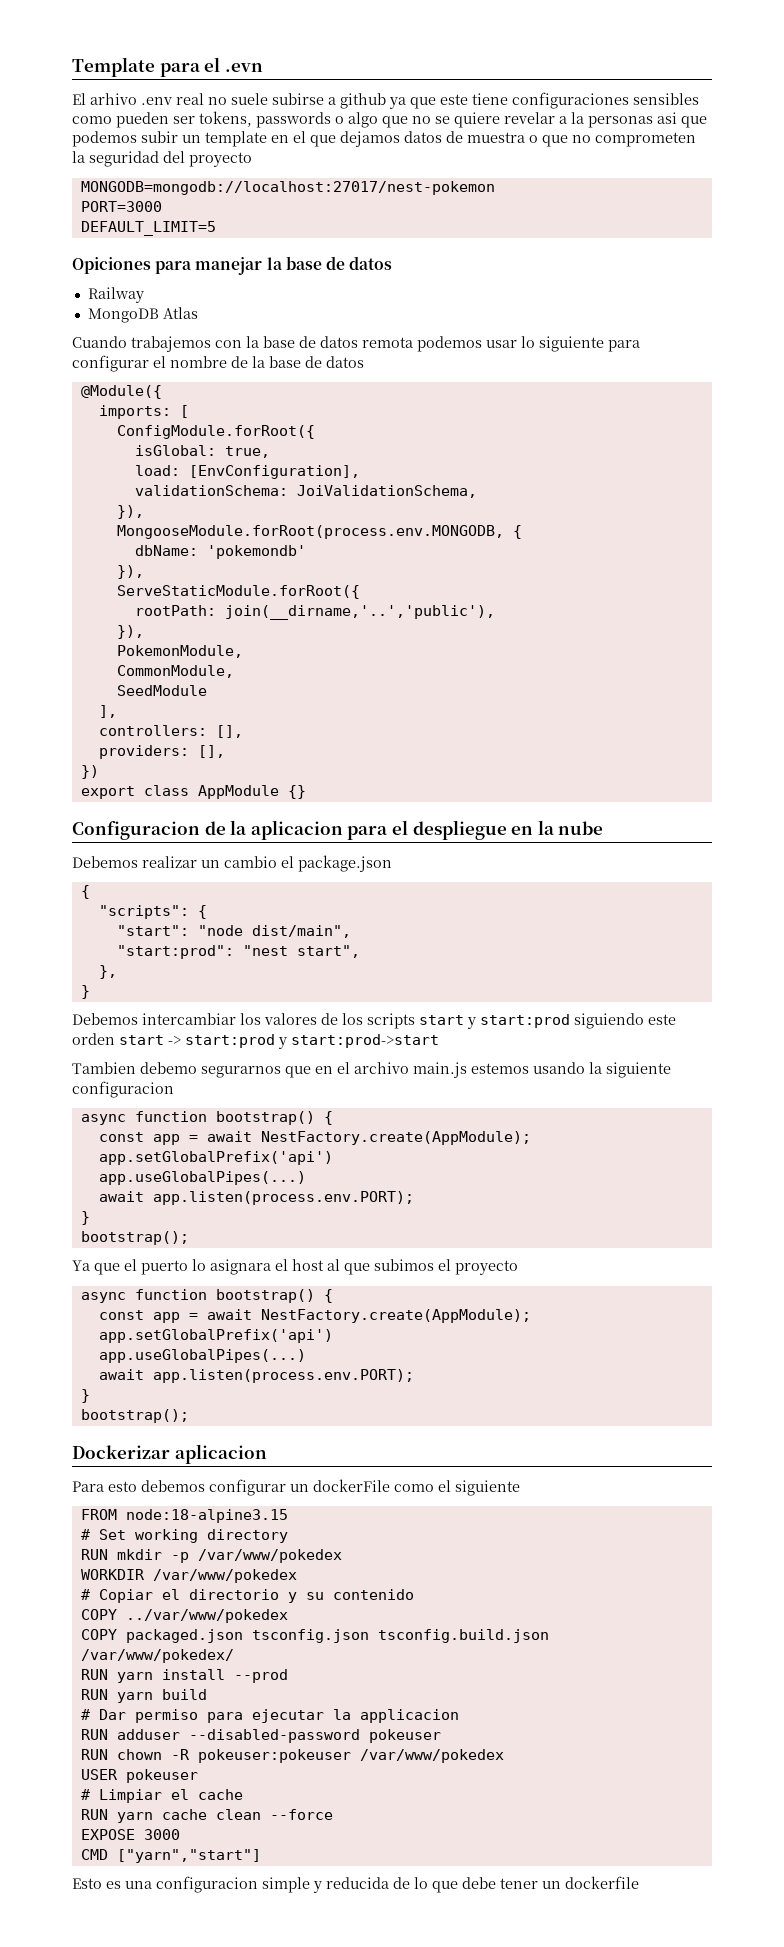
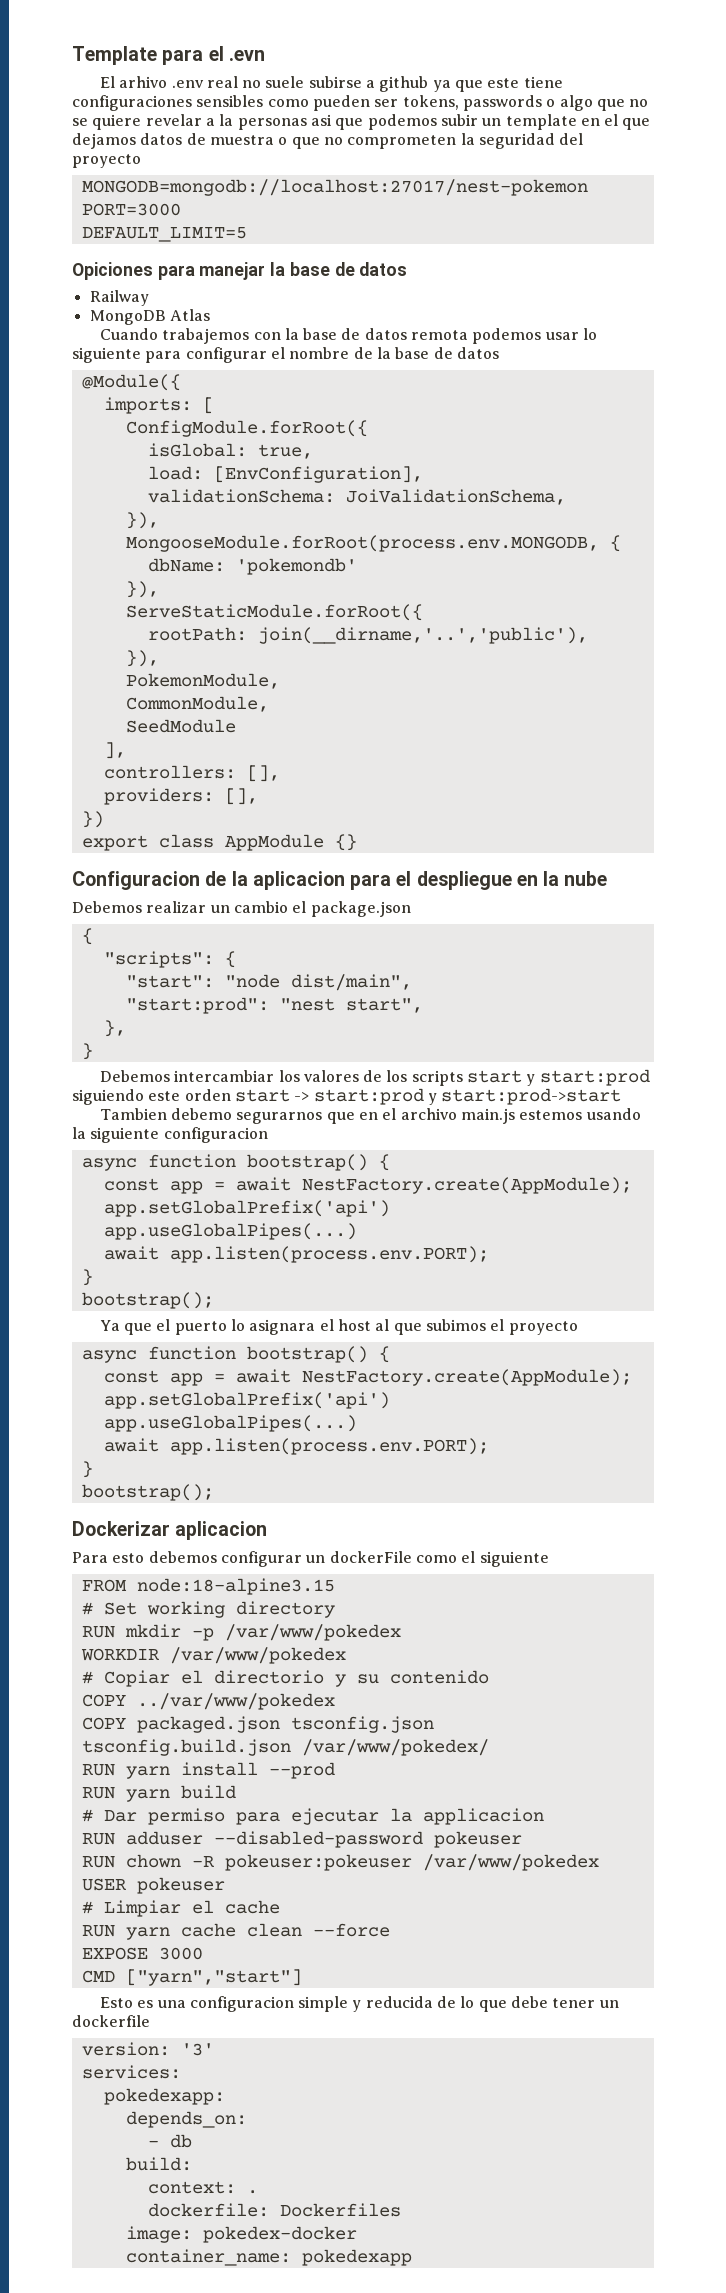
+ version: '3'
+ services:
+ pokedexapp:
+ depends_on:
+ - db
+ build:
+ context: .
+ dockerfile: Dockerfiles
+ image: pokedex-docker
+ container_name: pokedexapp

